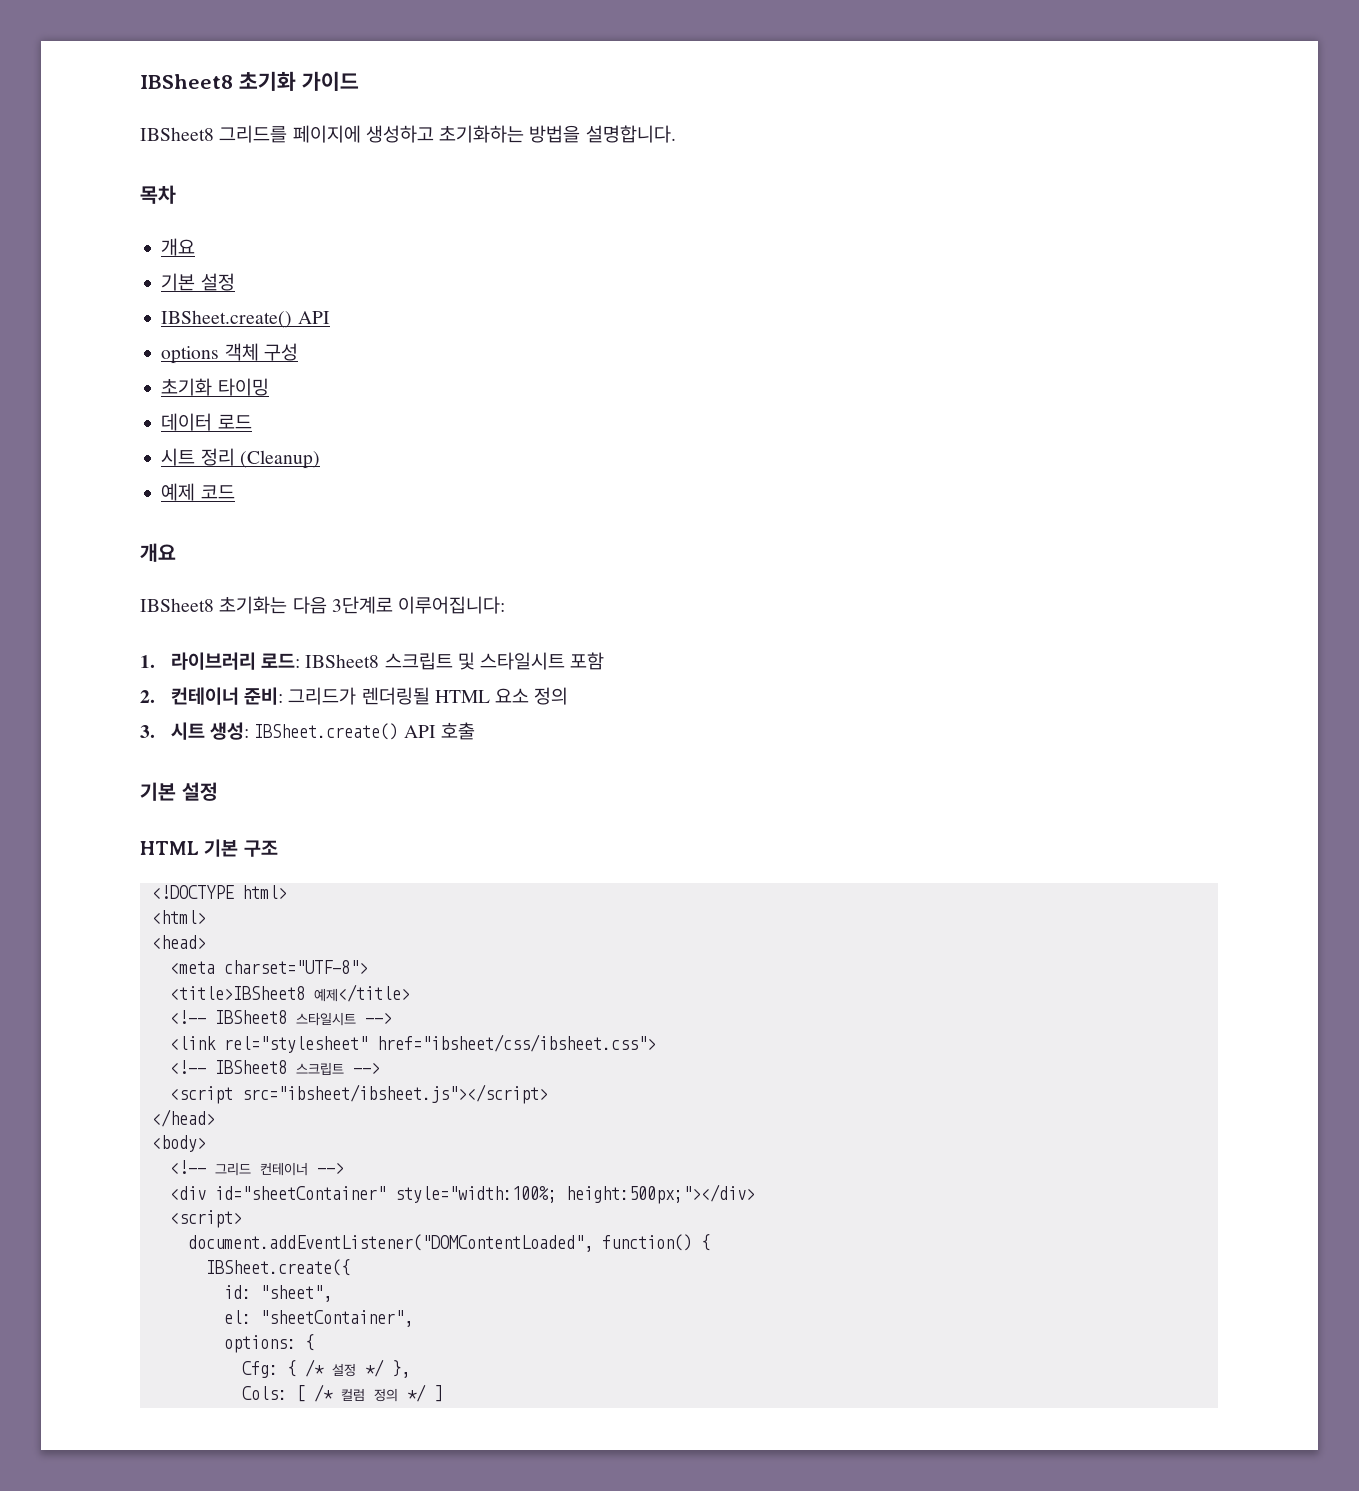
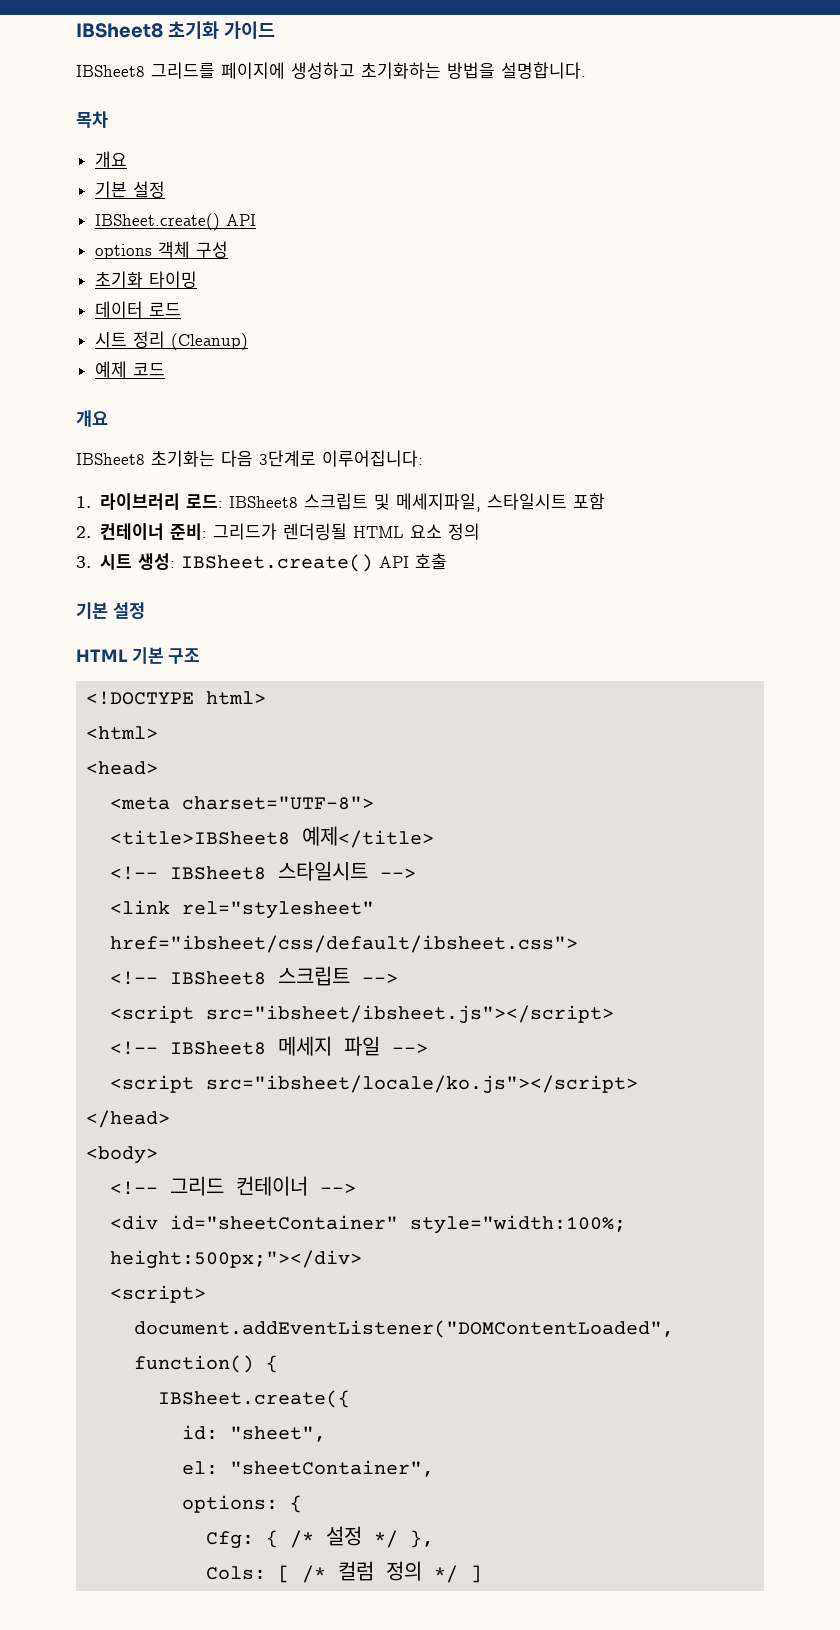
- 1. 라이브러리 로드: IBSheet8 스크립트 및 스타일시트 포함
+ 1. 라이브러리 로드: IBSheet8 스크립트 및 메세지파일, 스타일시트 포함
- <link rel="stylesheet" href="ibsheet/css/ibsheet.css">
+ <link rel="stylesheet" href="ibsheet/css/default/ibsheet.css">
+ <!-- IBSheet8 메세지 파일 -->
+ <script src="ibsheet/locale/ko.js"></script>

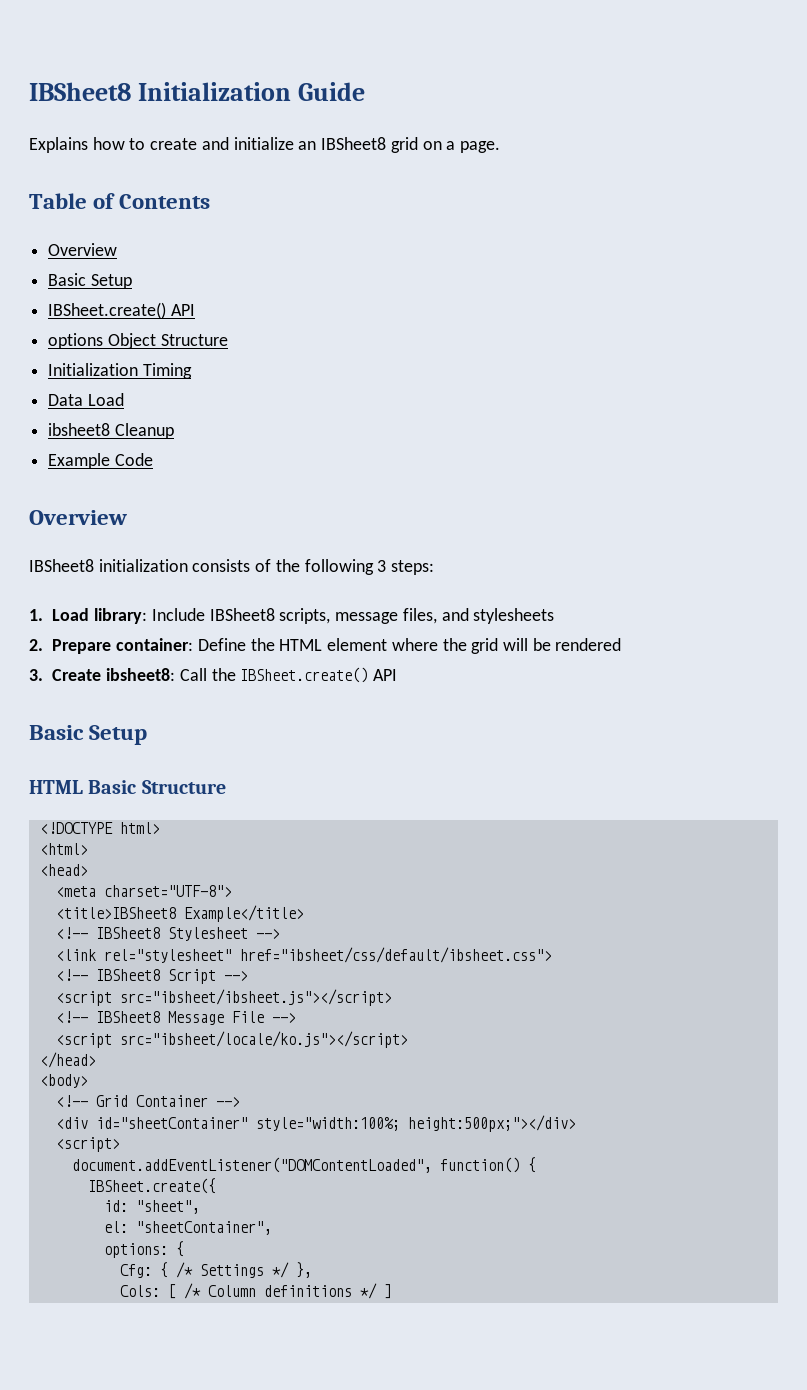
- IBSheet8 초기화 가이드
- IBSheet8 그리드를 페이지에 생성하고 초기화하는 방법을 설명합니다.
- 목차
- 개요
- 기본 설정
+ IBSheet8 Initialization Guide
+ Explains how to create and initialize an IBSheet8 grid on a page.
+ Table of Contents
+ Overview
+ Basic Setup
  IBSheet.create() API
- options 객체 구성
- 초기화 타이밍
- 데이터 로드
- 시트 정리 (Cleanup)
- 예제 코드
- 개요
- IBSheet8 초기화는 다음 3단계로 이루어집니다:
- 1. 라이브러리 로드: IBSheet8 스크립트 및 메세지파일, 스타일시트 포함
- 2. 컨테이너 준비: 그리드가 렌더링될 HTML 요소 정의
- 3. 시트 생성: IBSheet.create() API 호출
- 기본 설정
- HTML 기본 구조
+ options Object Structure
+ Initialization Timing
+ Data Load
+ ibsheet8 Cleanup
+ Example Code
+ Overview
+ IBSheet8 initialization consists of the following 3 steps:
+ 1. Load library: Include IBSheet8 scripts, message files, and stylesheets
+ 2. Prepare container: Define the HTML element where the grid will be rendered
+ 3. Create ibsheet8: Call the IBSheet.create() API
+ Basic Setup
+ HTML Basic Structure
- <title>IBSheet8 예제</title>
- <!-- IBSheet8 스타일시트 -->
+ <title>IBSheet8 Example</title>
+ <!-- IBSheet8 Stylesheet -->
- <!-- IBSheet8 스크립트 -->
+ <!-- IBSheet8 Script -->
- <!-- IBSheet8 메세지 파일 -->
+ <!-- IBSheet8 Message File -->
- <!-- 그리드 컨테이너 -->
+ <!-- Grid Container -->
- Cfg: { /* 설정 */ },
+ Cfg: { /* Settings */ },
- Cols: [ /* 컬럼 정의 */ ]
+ Cols: [ /* Column definitions */ ]

